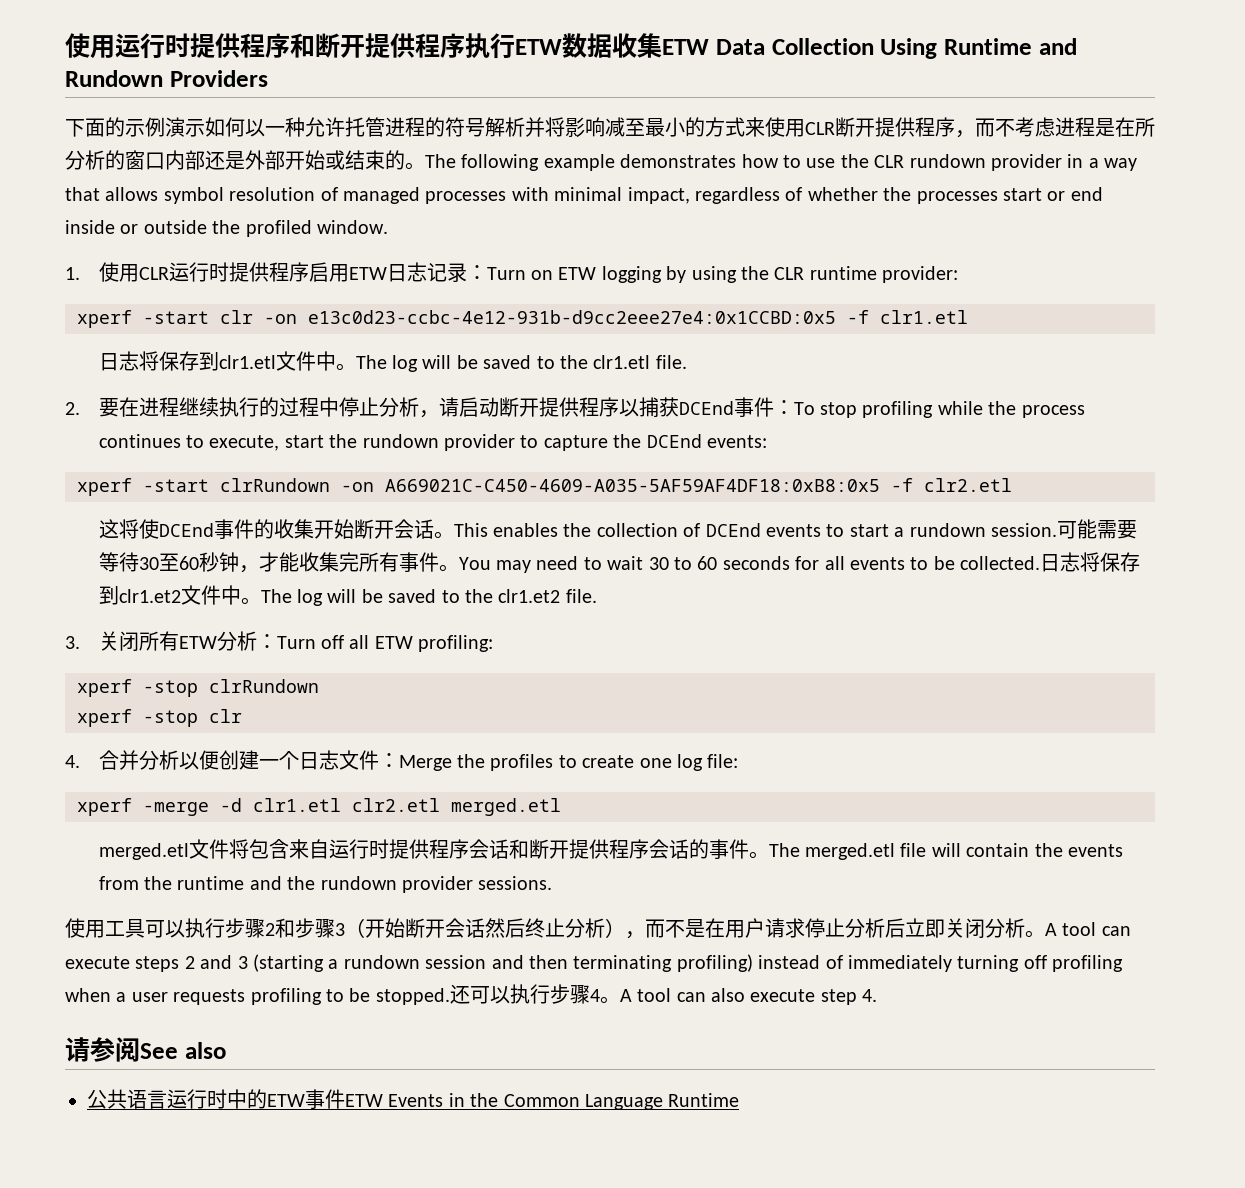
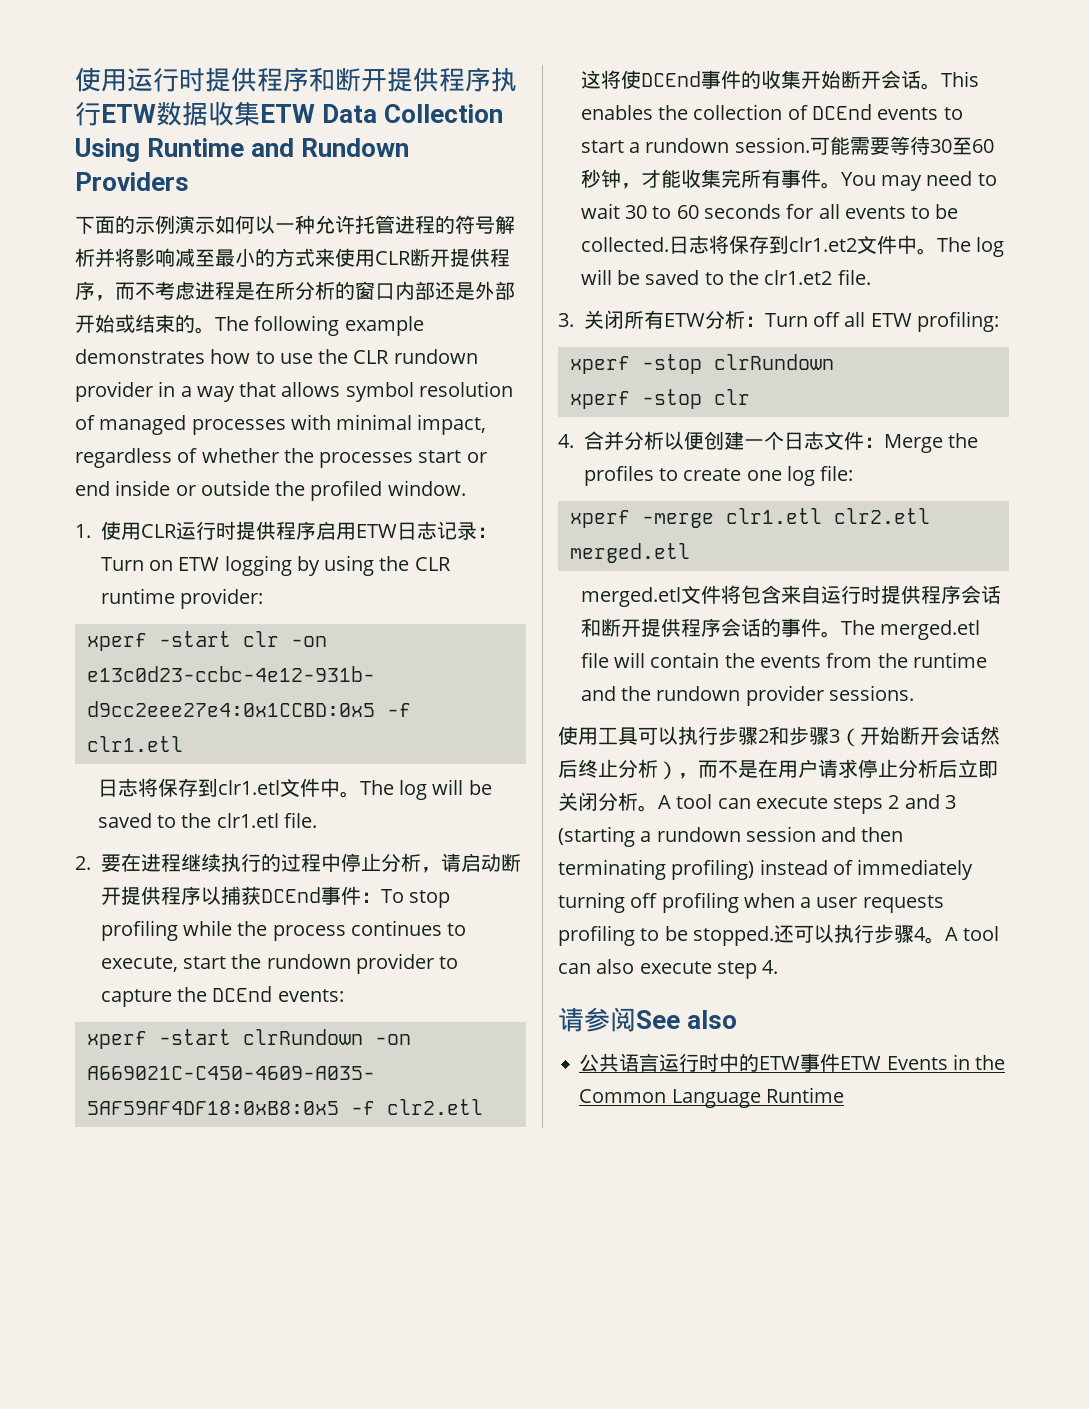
- xperf -merge -d clr1.etl clr2.etl merged.etl
+ xperf -merge clr1.etl clr2.etl merged.etl

